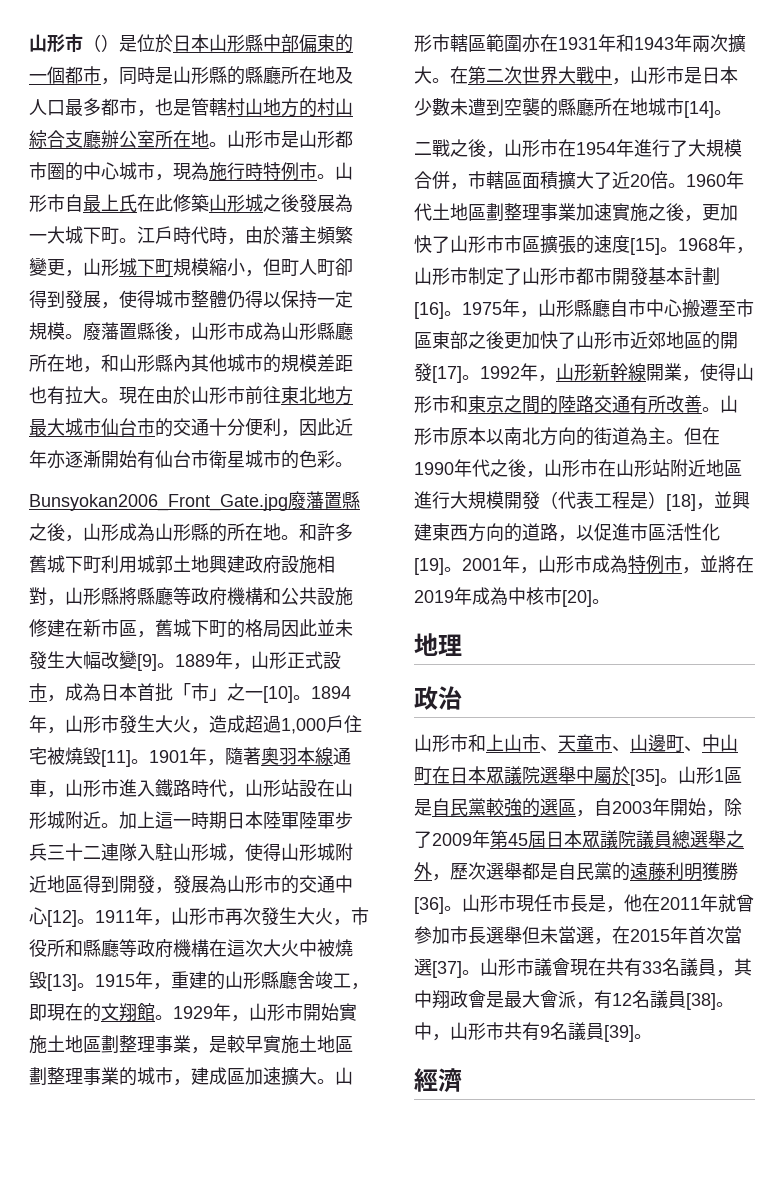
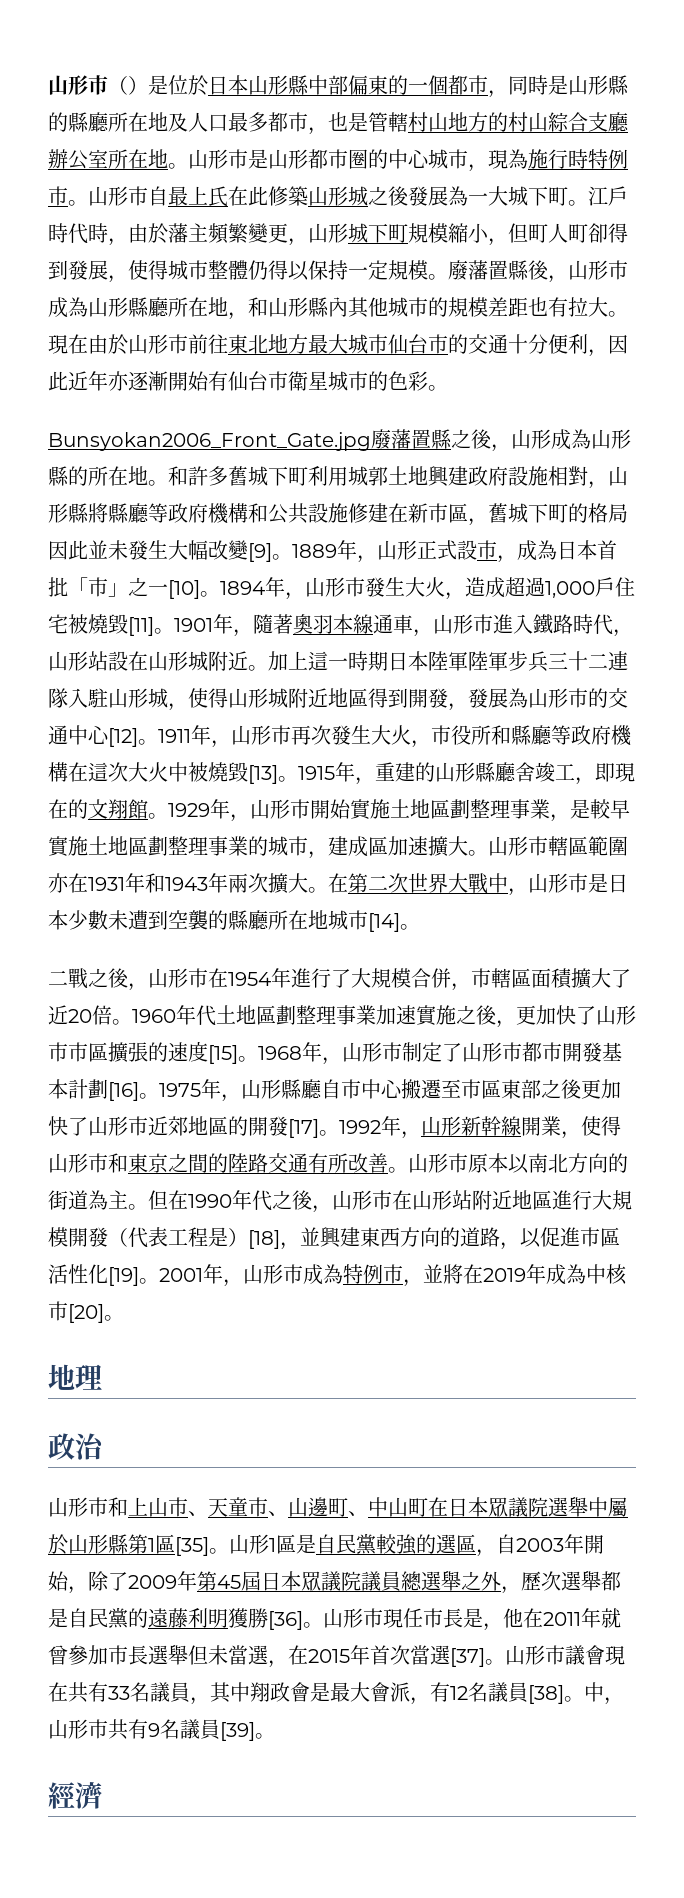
- 山形市和上山市、天童市、山邊町、中山町在日本眾議院選舉中屬於[35]。
+ 山形市和上山市、天童市、山邊町、中山町在日本眾議院選舉中屬於山形縣第1區[35]。

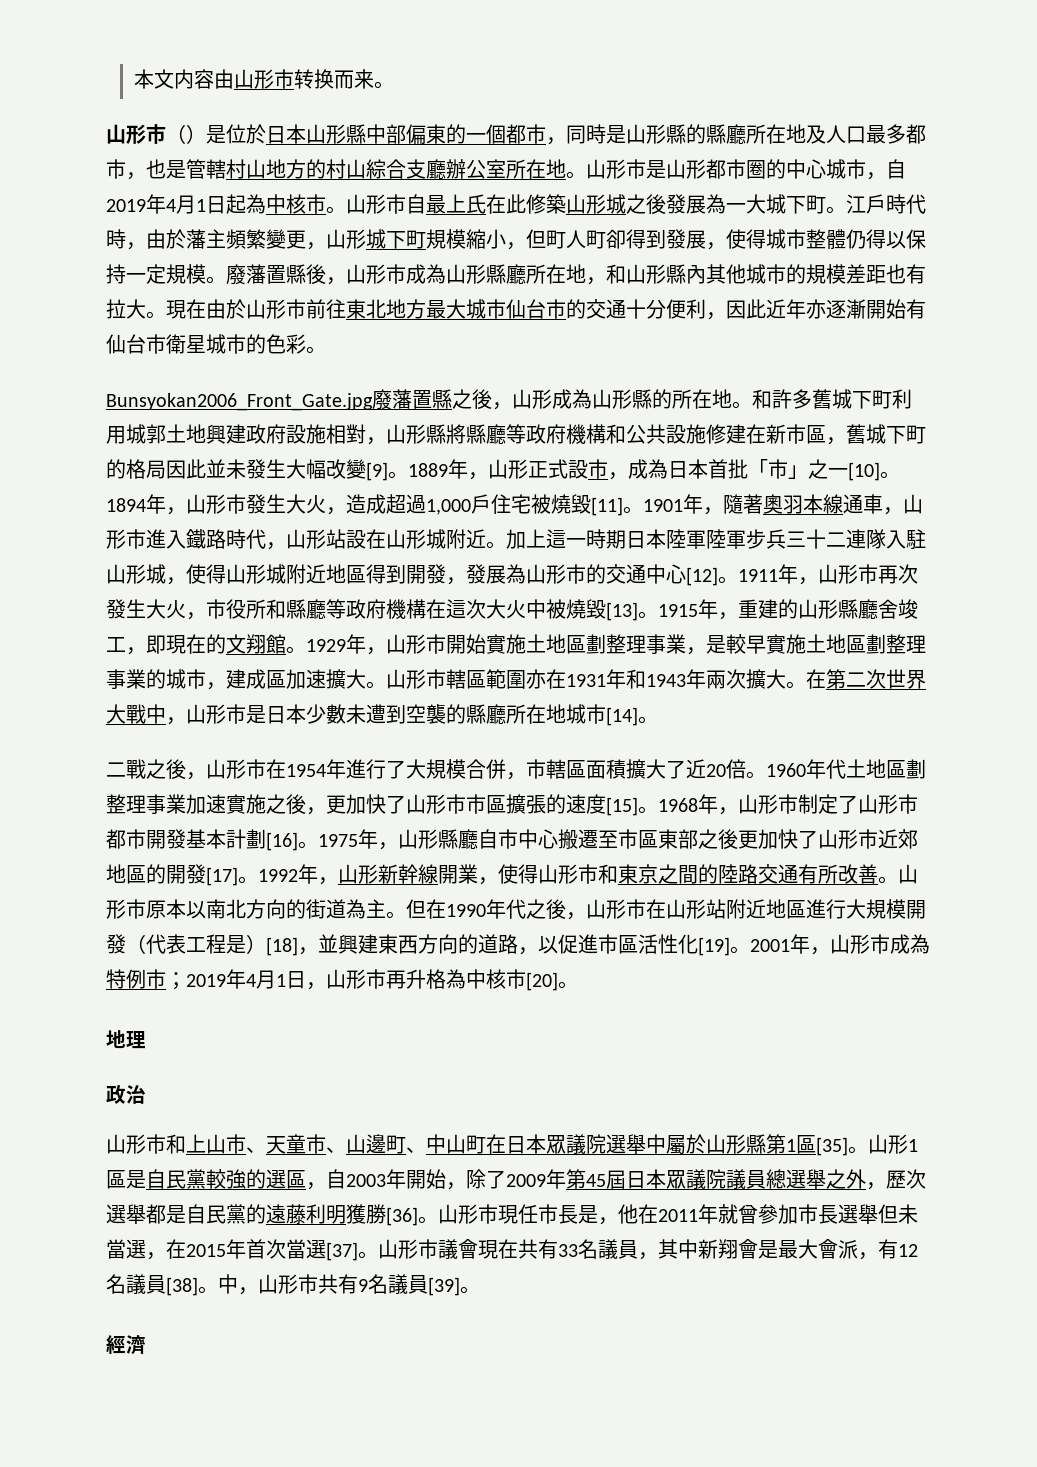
+ 本文内容由山形市转换而来。
- 山形市是山形都市圈的中心城市，現為施行時特例市。
+ 山形市是山形都市圈的中心城市，自2019年4月1日起為中核市。
- 2001年，山形市成為特例市，並將在2019年成為中核市[20]。
+ 2001年，山形市成為特例市；2019年4月1日，山形市再升格為中核市[20]。
- 山形市議會現在共有33名議員，其中翔政會是最大會派，有12名議員[38]。
+ 山形市議會現在共有33名議員，其中新翔會是最大會派，有12名議員[38]。

